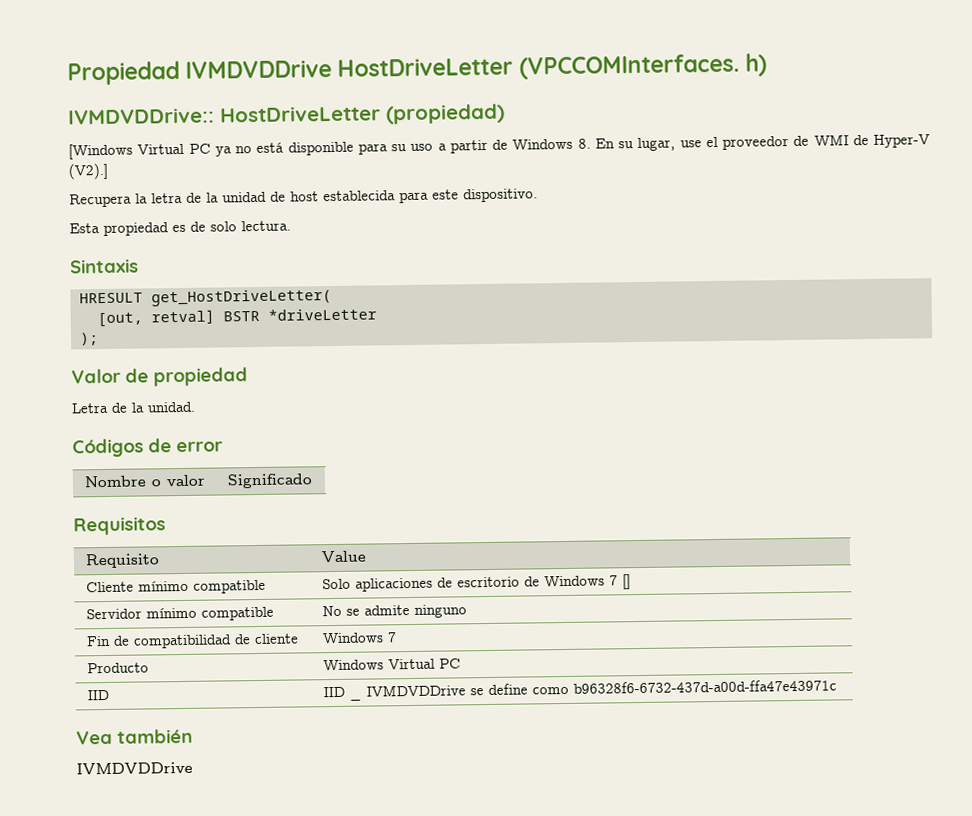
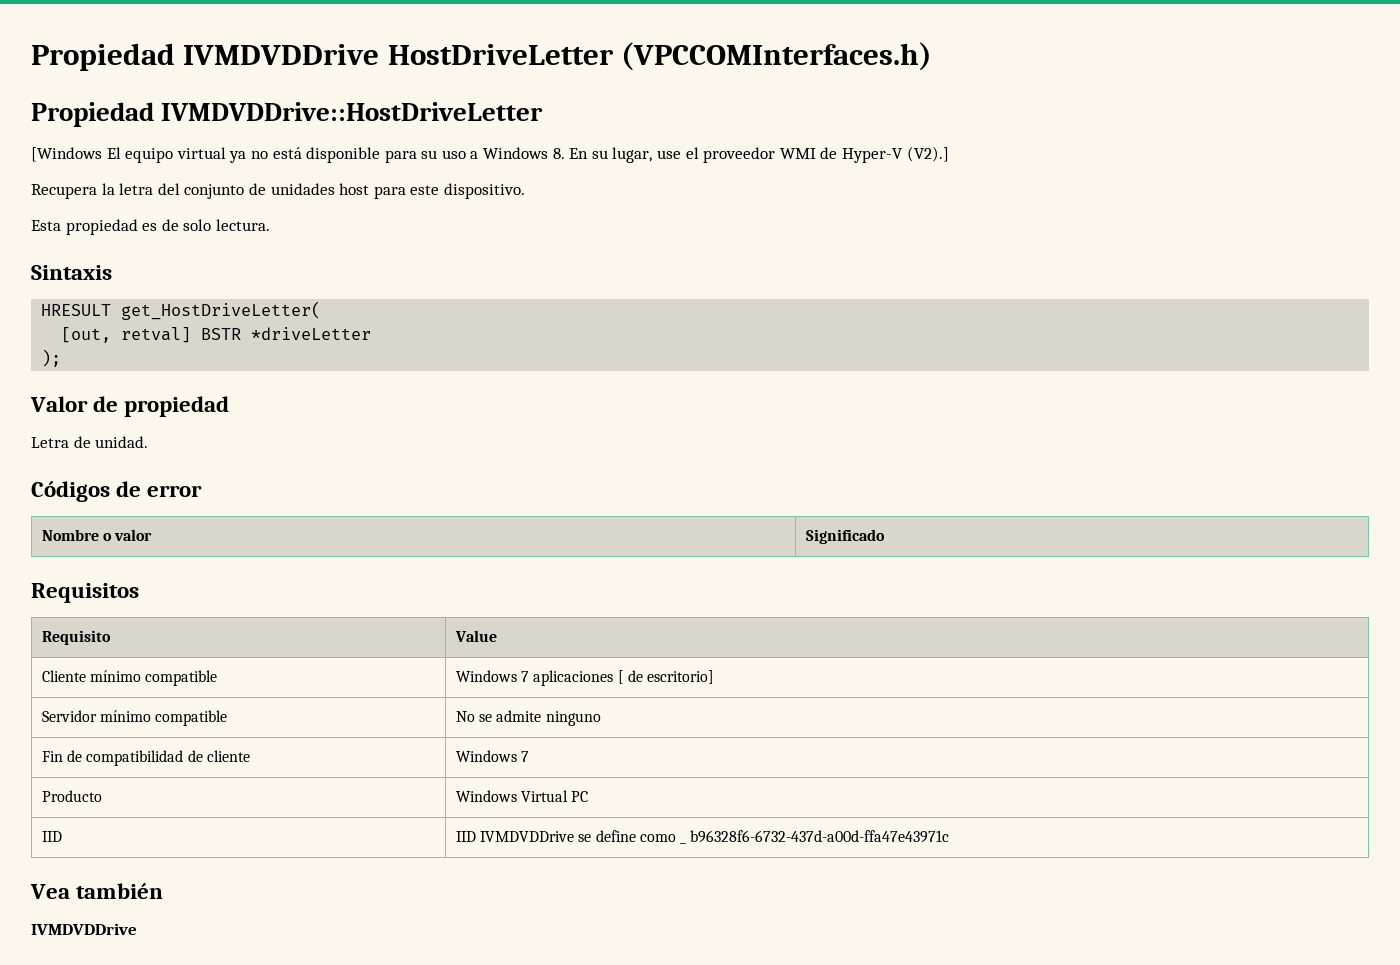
- Propiedad IVMDVDDrive HostDriveLetter (VPCCOMInterfaces. h)
- IVMDVDDrive:: HostDriveLetter (propiedad)
- [Windows Virtual PC ya no está disponible para su uso a partir de Windows 8. En su lugar, use el proveedor de WMI de Hyper-V (V2).]
+ Propiedad IVMDVDDrive HostDriveLetter (VPCCOMInterfaces.h)
+ Propiedad IVMDVDDrive::HostDriveLetter
+ [Windows El equipo virtual ya no está disponible para su uso a Windows 8. En su lugar, use el proveedor WMI de Hyper-V (V2).]
- Recupera la letra de la unidad de host establecida para este dispositivo.
+ Recupera la letra del conjunto de unidades host para este dispositivo.
- Letra de la unidad.
+ Letra de unidad.
- Cliente mínimo compatible | Solo aplicaciones de escritorio de Windows 7 []
+ Cliente mínimo compatible | Windows 7 aplicaciones [ de escritorio]
- IID | IID _ IVMDVDDrive se define como b96328f6-6732-437d-a00d-ffa47e43971c
+ IID | IID IVMDVDDrive se define como _ b96328f6-6732-437d-a00d-ffa47e43971c

